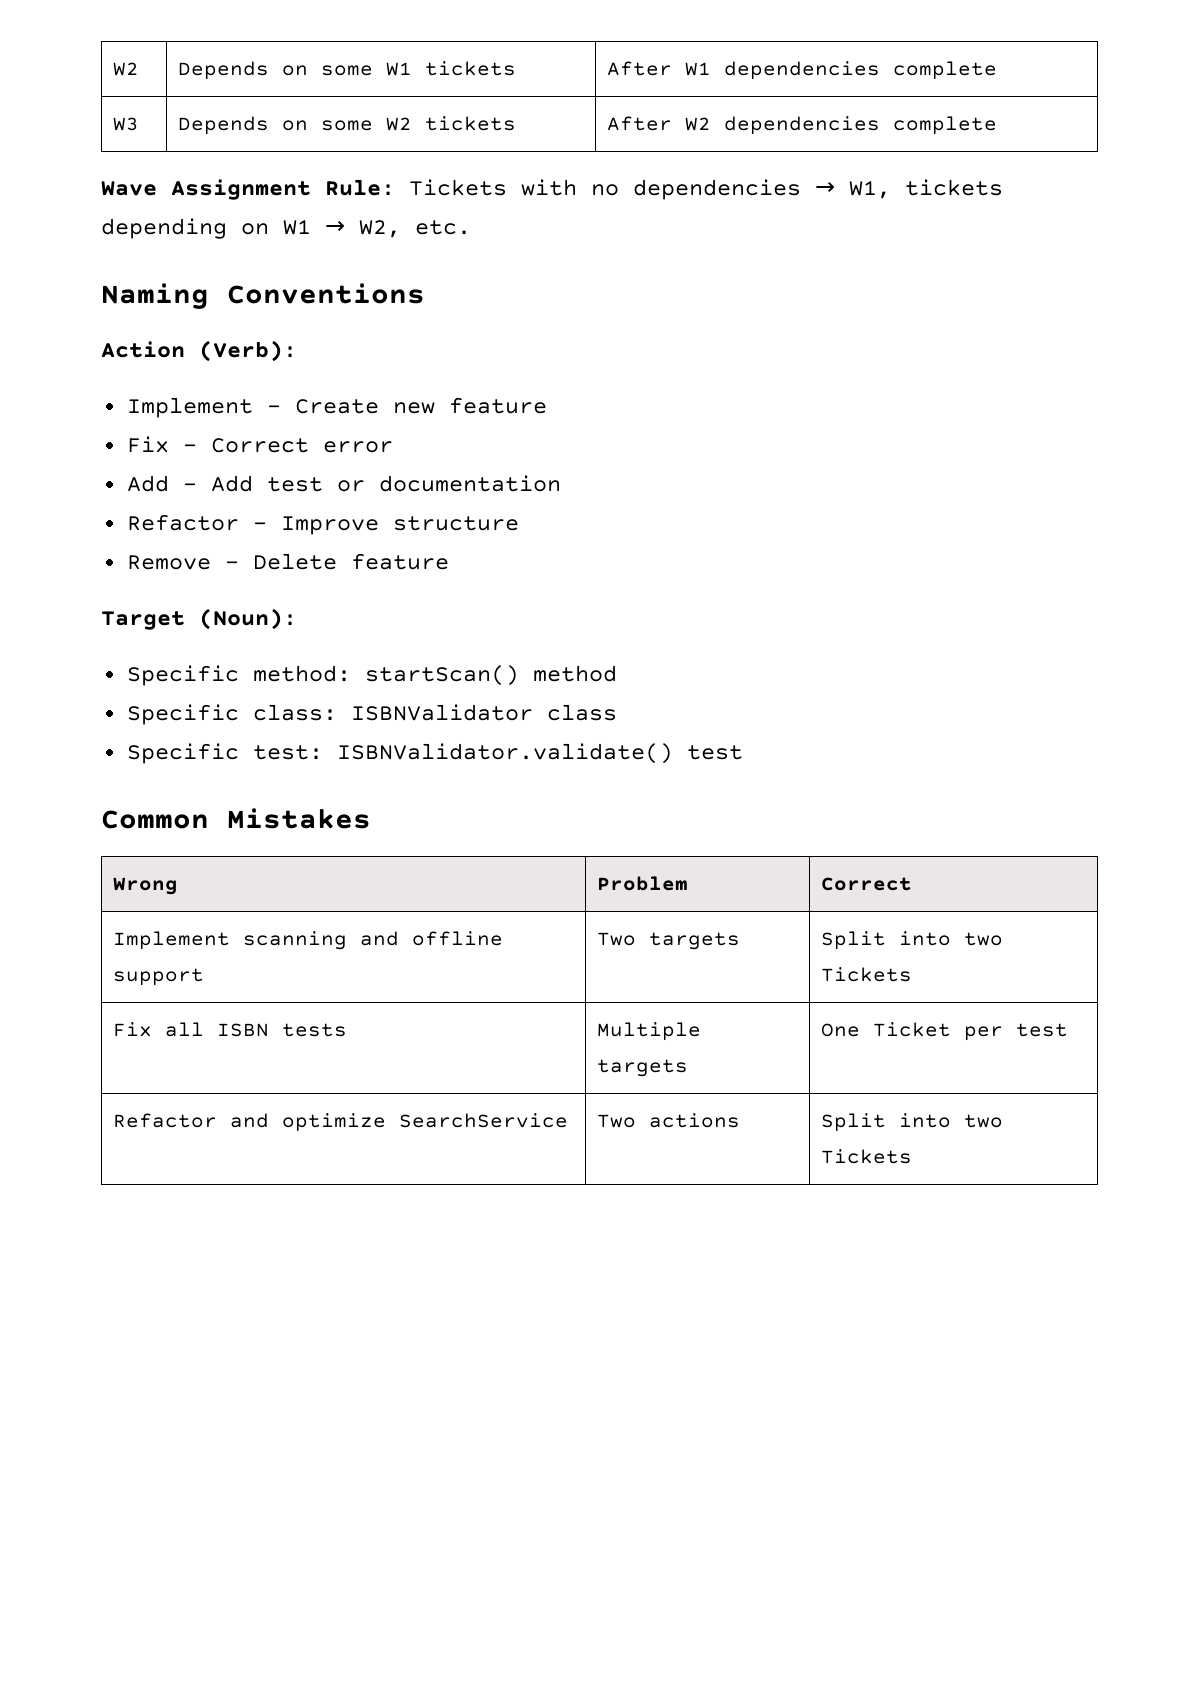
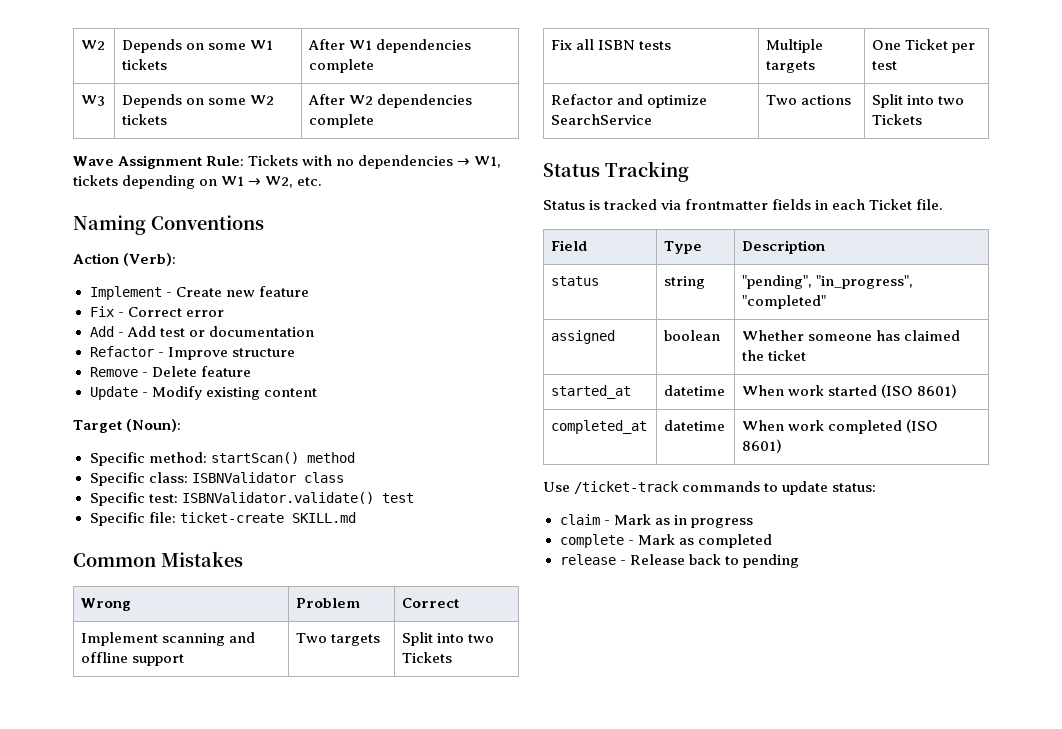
+ Update - Modify existing content
+ Specific file: ticket-create SKILL.md
+ Status Tracking
+ Status is tracked via frontmatter fields in each Ticket file.
+ Field | Type | Description
+ status | string | "pending", "in_progress", "completed"
+ assigned | boolean | Whether someone has claimed the ticket
+ started_at | datetime | When work started (ISO 8601)
+ completed_at | datetime | When work completed (ISO 8601)
+ Use /ticket-track commands to update status:
+ claim - Mark as in progress
+ complete - Mark as completed
+ release - Release back to pending

